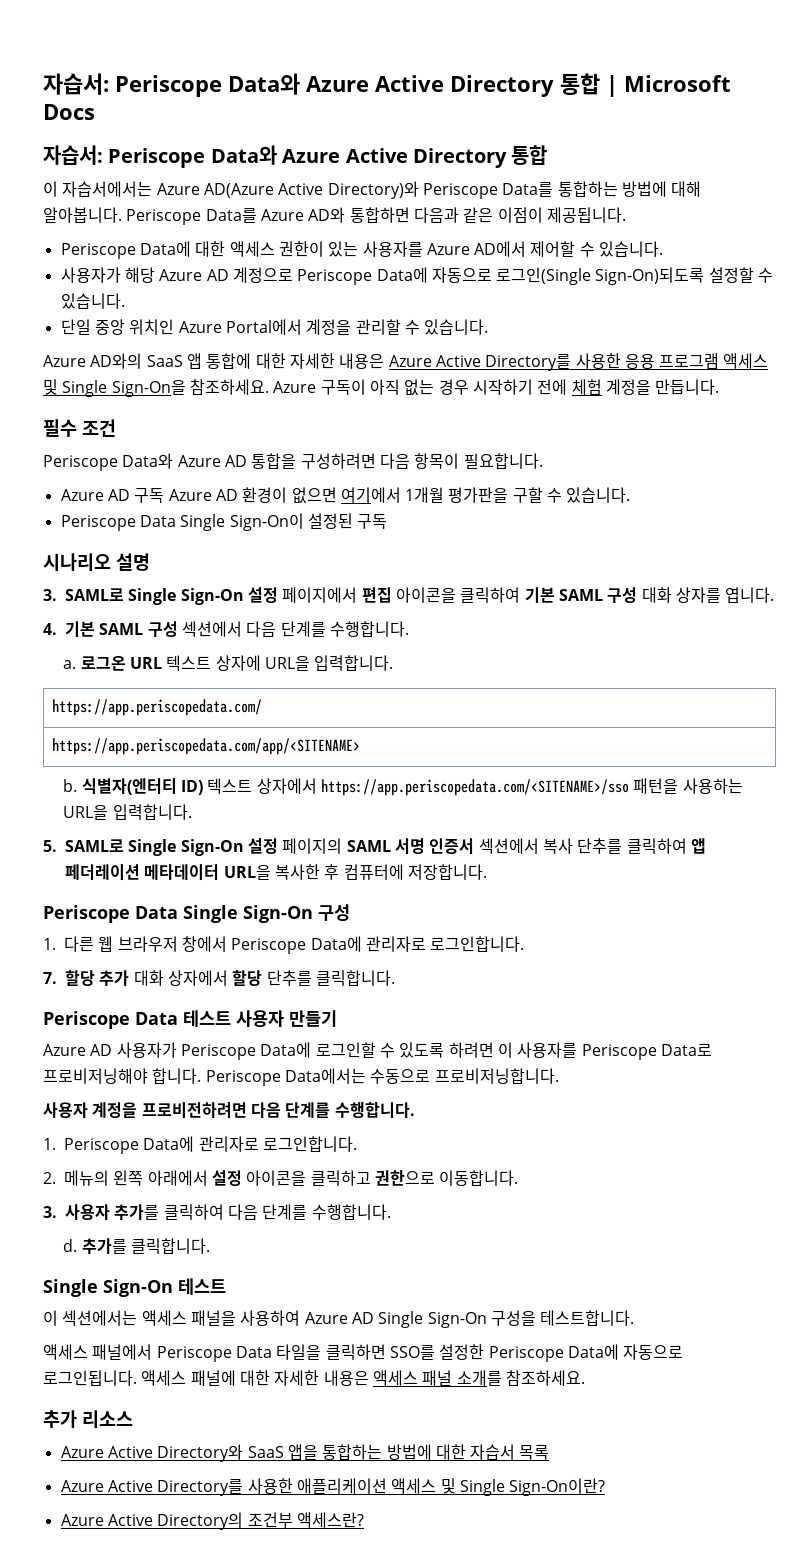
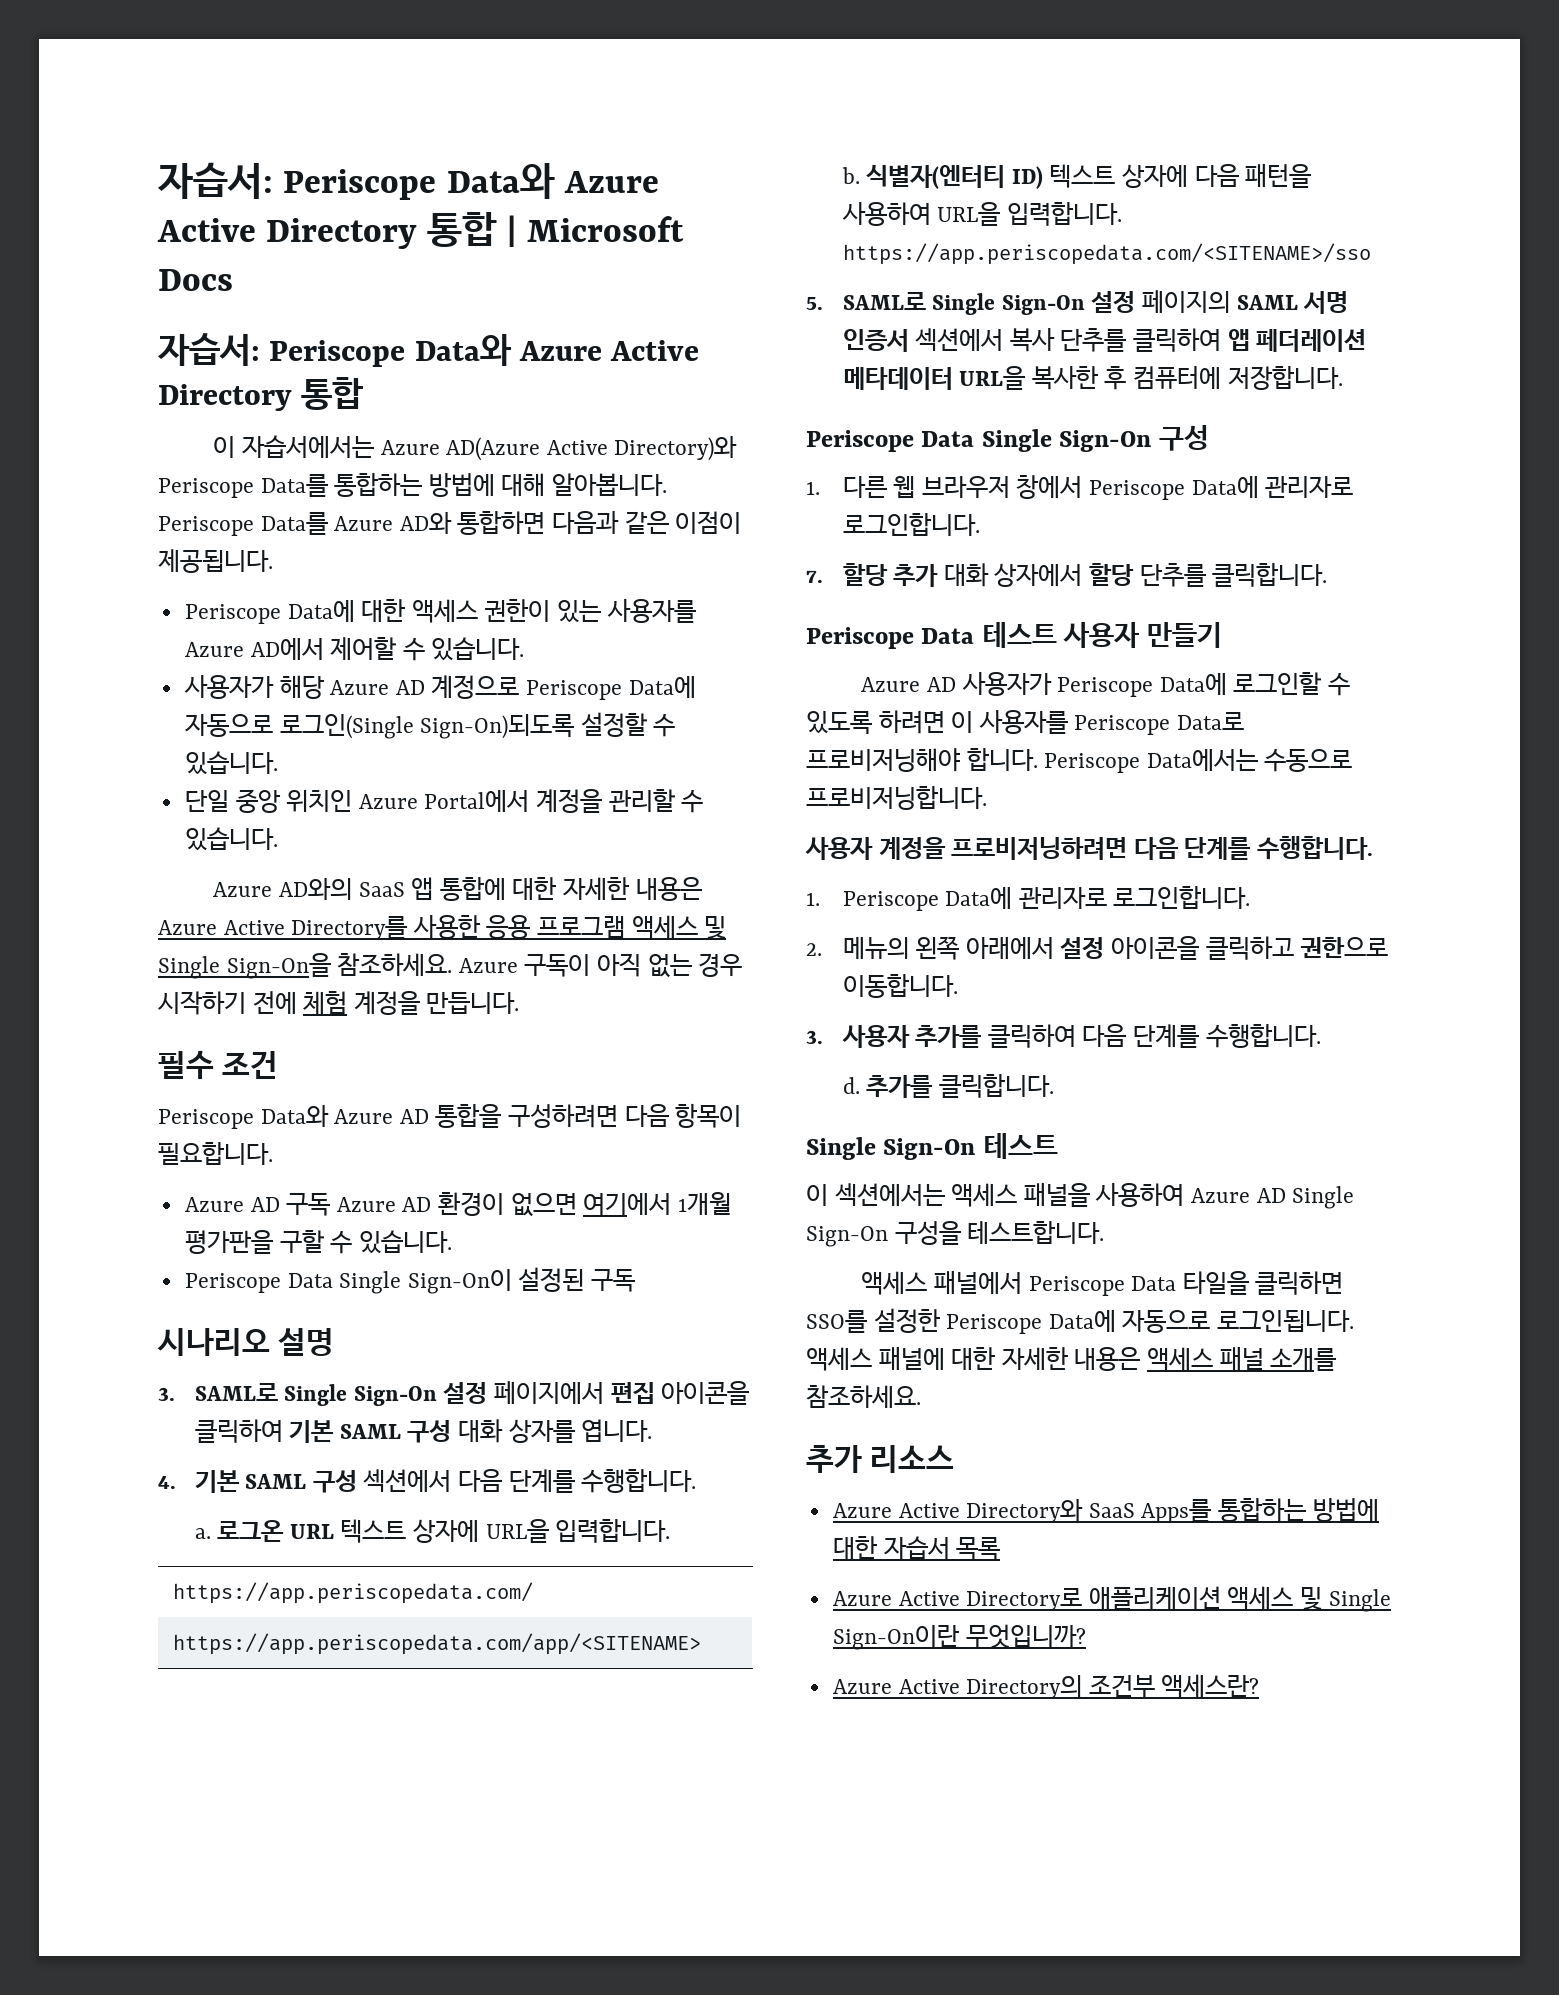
- 식별자(엔터티 ID) 텍스트 상자에서 https://app.periscopedata.com/<SITENAME>/sso 패턴을 사용하는 URL을 입력합니다.
+ 식별자(엔터티 ID) 텍스트 상자에 다음 패턴을 사용하여 URL을 입력합니다. https://app.periscopedata.com/<SITENAME>/sso
- 사용자 계정을 프로비전하려면 다음 단계를 수행합니다.
+ 사용자 계정을 프로비저닝하려면 다음 단계를 수행합니다.
- Azure Active Directory와 SaaS 앱을 통합하는 방법에 대한 자습서 목록
+ Azure Active Directory와 SaaS Apps를 통합하는 방법에 대한 자습서 목록
- Azure Active Directory를 사용한 애플리케이션 액세스 및 Single Sign-On이란?
+ Azure Active Directory로 애플리케이션 액세스 및 Single Sign-On이란 무엇입니까?

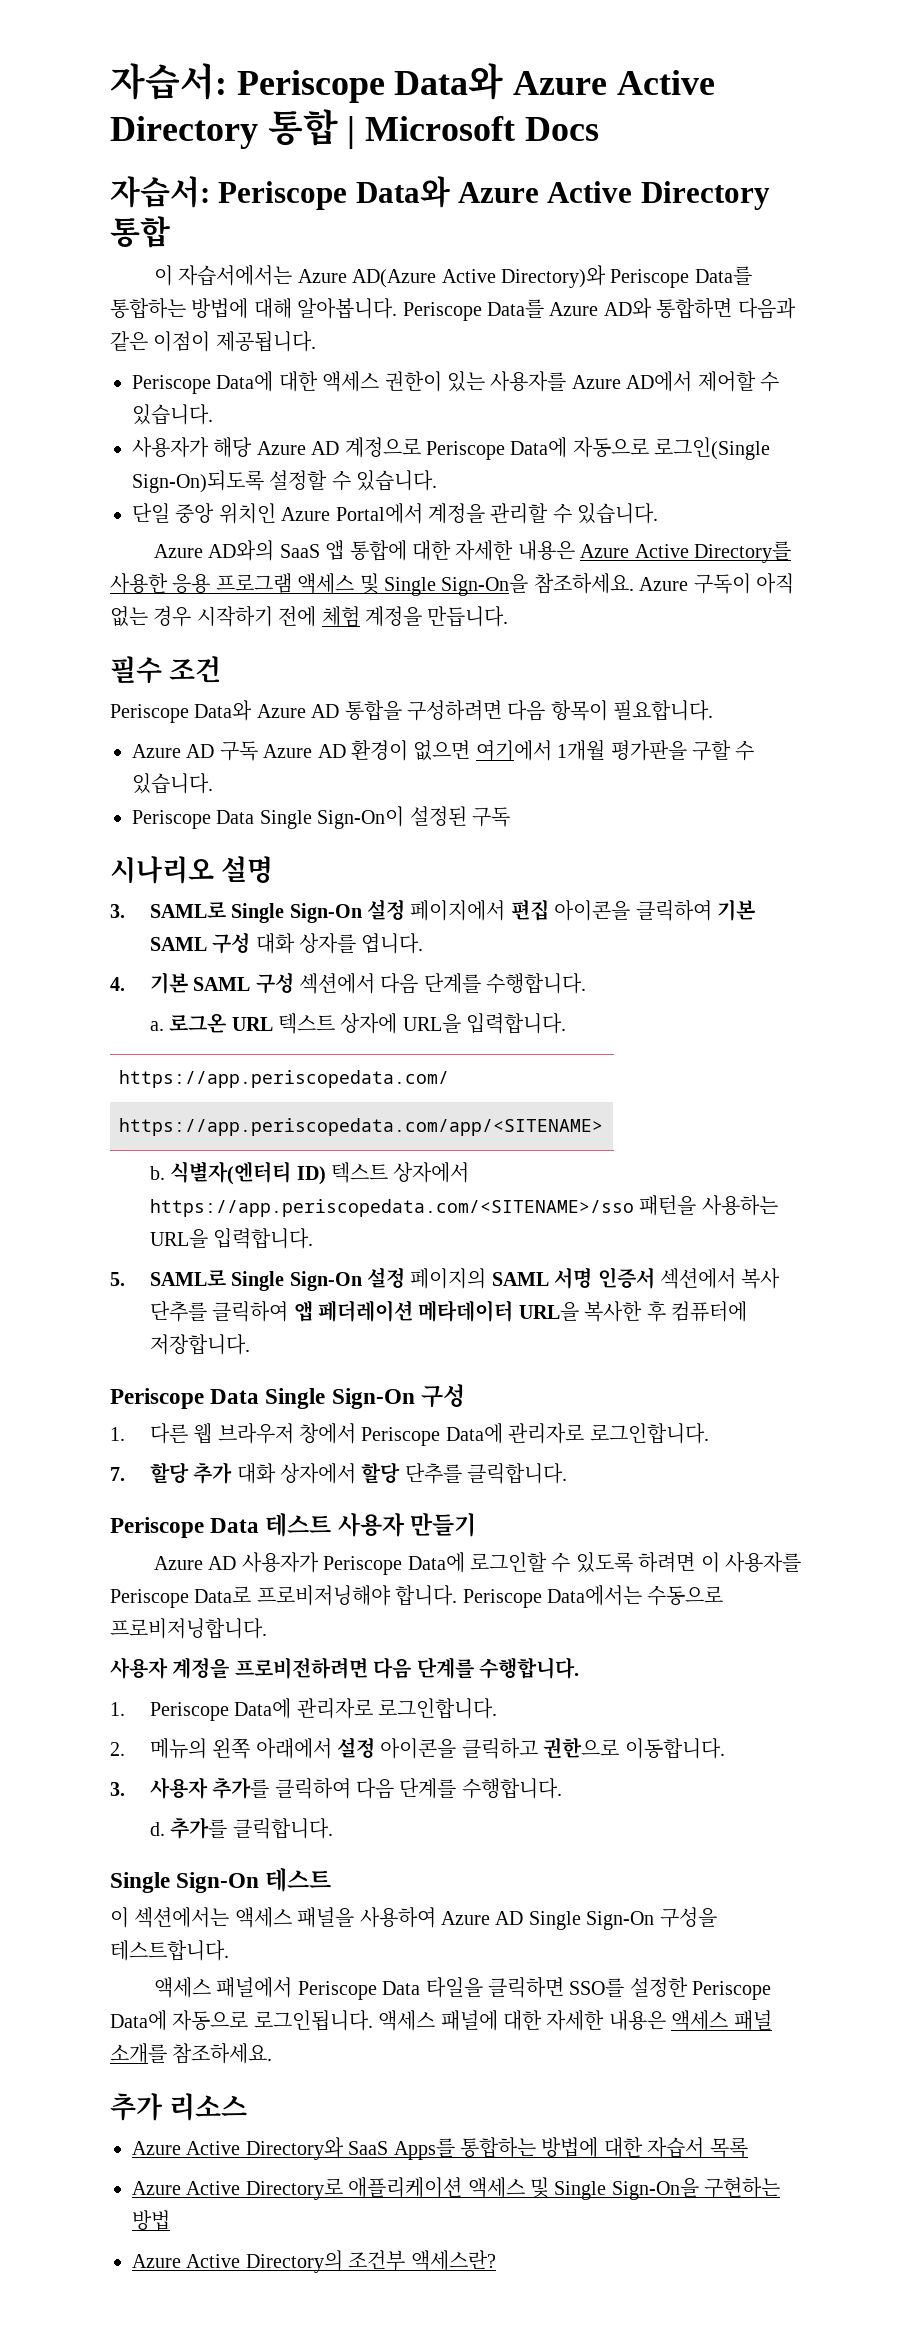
- 식별자(엔터티 ID) 텍스트 상자에 다음 패턴을 사용하여 URL을 입력합니다. https://app.periscopedata.com/<SITENAME>/sso
+ 식별자(엔터티 ID) 텍스트 상자에서 https://app.periscopedata.com/<SITENAME>/sso 패턴을 사용하는 URL을 입력합니다.
- 사용자 계정을 프로비저닝하려면 다음 단계를 수행합니다.
+ 사용자 계정을 프로비전하려면 다음 단계를 수행합니다.
- Azure Active Directory로 애플리케이션 액세스 및 Single Sign-On이란 무엇입니까?
+ Azure Active Directory로 애플리케이션 액세스 및 Single Sign-On을 구현하는 방법

